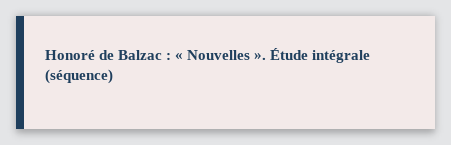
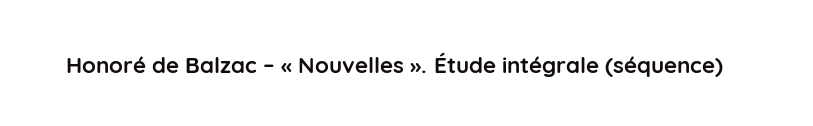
- Honoré de Balzac : « Nouvelles ».
+ Honoré de Balzac – « Nouvelles ».

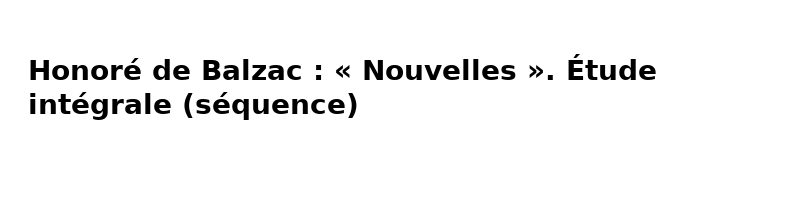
- Honoré de Balzac – « Nouvelles ».
+ Honoré de Balzac : « Nouvelles ».

